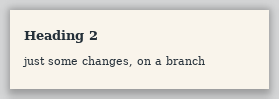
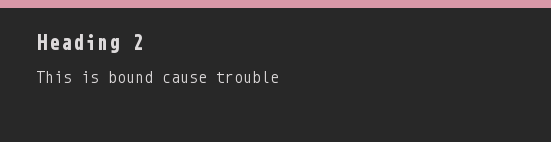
- just some changes, on a branch
+ This is bound cause trouble

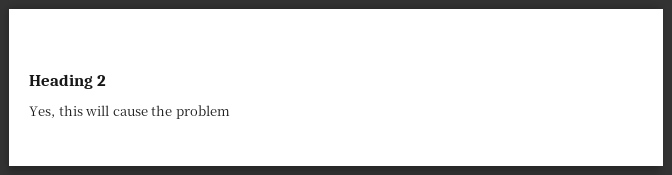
- This is bound cause trouble
+ Yes, this will cause the problem

